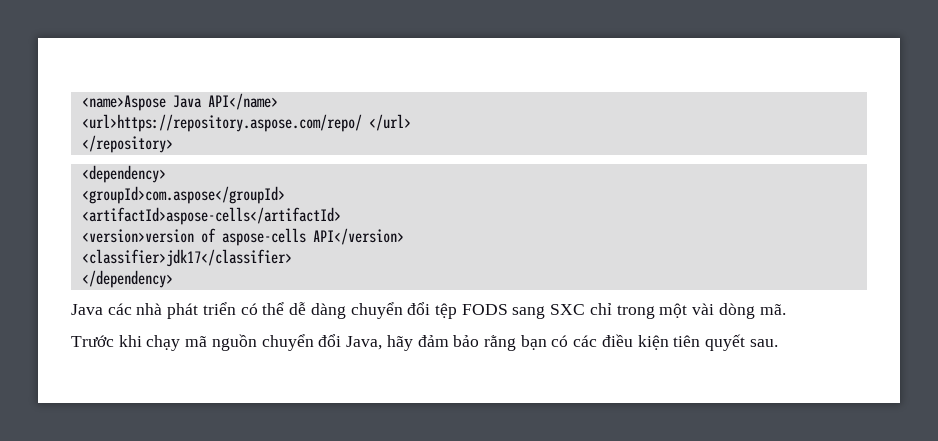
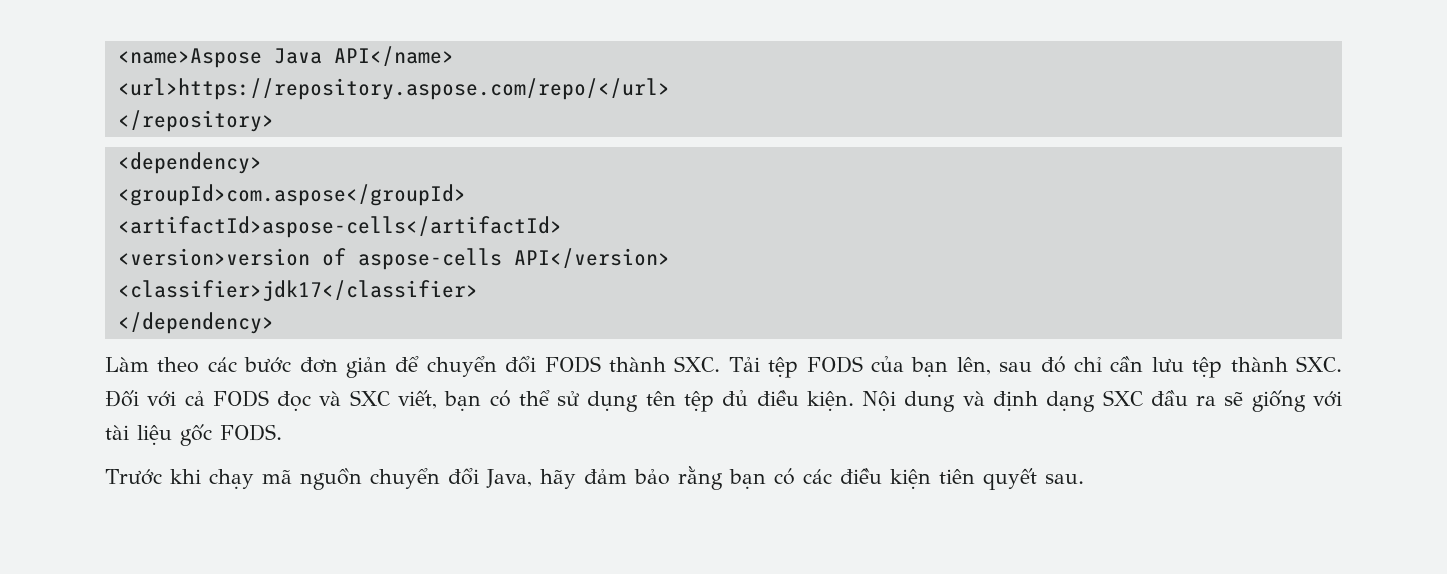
- <url>https://repository.aspose.com/repo/ </url>
+ <url>https://repository.aspose.com/repo/</url>
- Java các nhà phát triển có thể dễ dàng chuyển đổi tệp FODS sang SXC chỉ trong một vài dòng mã.
+ Làm theo các bước đơn giản để chuyển đổi FODS thành SXC. Tải tệp FODS của bạn lên, sau đó chỉ cần lưu tệp thành SXC. Đối với cả FODS đọc và SXC viết, bạn có thể sử dụng tên tệp đủ điều kiện. Nội dung và định dạng SXC đầu ra sẽ giống với tài liệu gốc FODS.

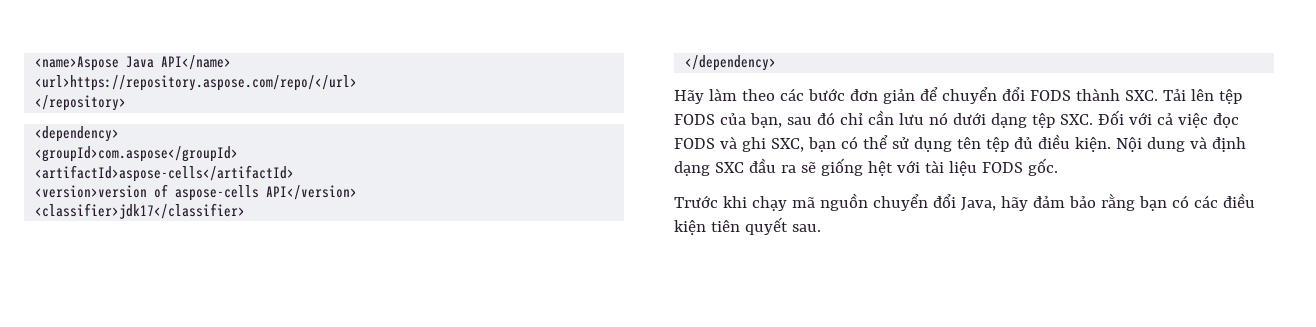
- Làm theo các bước đơn giản để chuyển đổi FODS thành SXC. Tải tệp FODS của bạn lên, sau đó chỉ cần lưu tệp thành SXC. Đối với cả FODS đọc và SXC viết, bạn có thể sử dụng tên tệp đủ điều kiện.
+ Hãy làm theo các bước đơn giản để chuyển đổi FODS thành SXC. Tải lên tệp FODS của bạn, sau đó chỉ cần lưu nó dưới dạng tệp SXC. Đối với cả việc đọc FODS và ghi SXC, bạn có thể sử dụng tên tệp đủ điều kiện.
- Nội dung và định dạng SXC đầu ra sẽ giống với tài liệu gốc FODS.
+ Nội dung và định dạng SXC đầu ra sẽ giống hệt với tài liệu FODS gốc.

